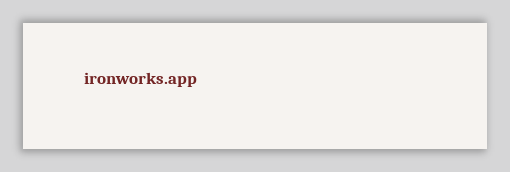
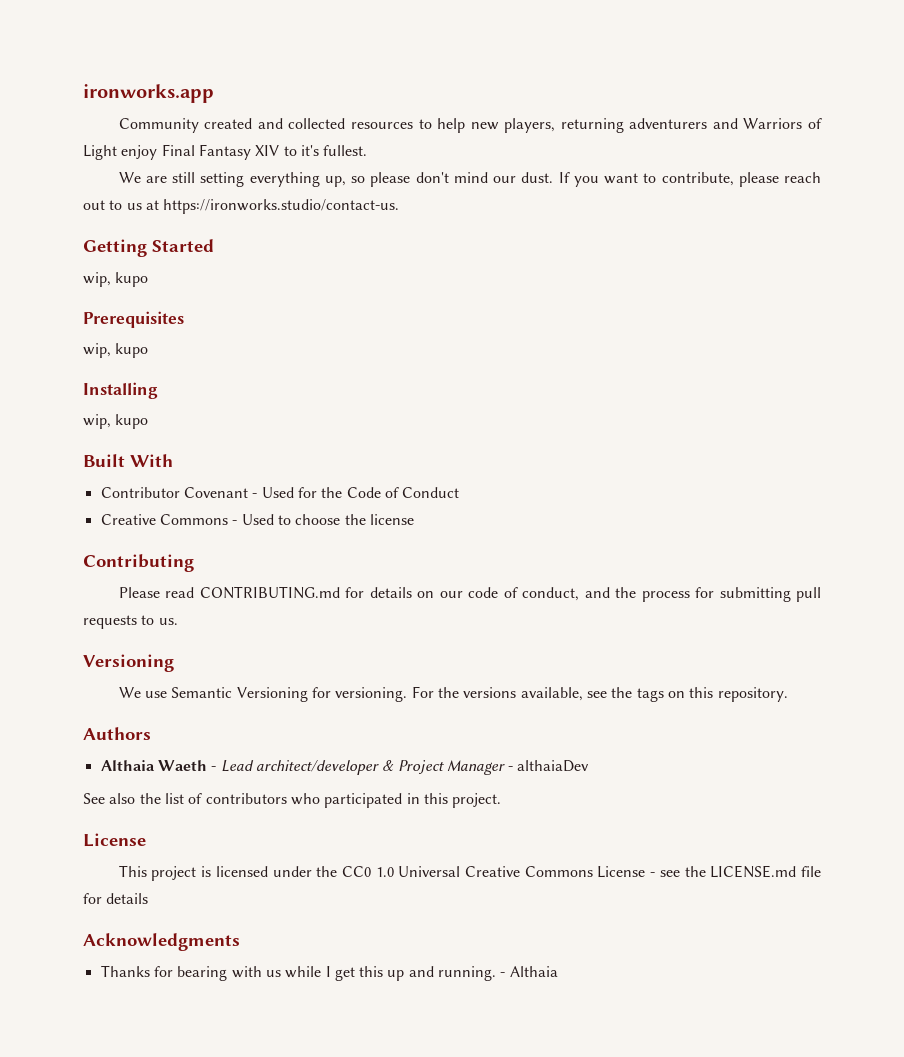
+ Community created and collected resources to help new players, returning adventurers and Warriors of Light enjoy Final Fantasy XIV to it's fullest.
+ We are still setting everything up, so please don't mind our dust. If you want to contribute, please reach out to us at https://ironworks.studio/contact-us.
+ Getting Started
+ wip, kupo
+ Prerequisites
+ wip, kupo
+ Installing
+ wip, kupo
+ Built With
+ Contributor Covenant - Used for the Code of Conduct
+ Creative Commons - Used to choose the license
+ Contributing
+ Please read CONTRIBUTING.md for details on our code of conduct, and the process for submitting pull requests to us.
+ Versioning
+ We use Semantic Versioning for versioning. For the versions available, see the tags on this repository.
+ Authors
+ Althaia Waeth - Lead architect/developer & Project Manager - althaiaDev
+ See also the list of contributors who participated in this project.
+ License
+ This project is licensed under the CC0 1.0 Universal Creative Commons License - see the LICENSE.md file for details
+ Acknowledgments
+ Thanks for bearing with us while I get this up and running. - Althaia

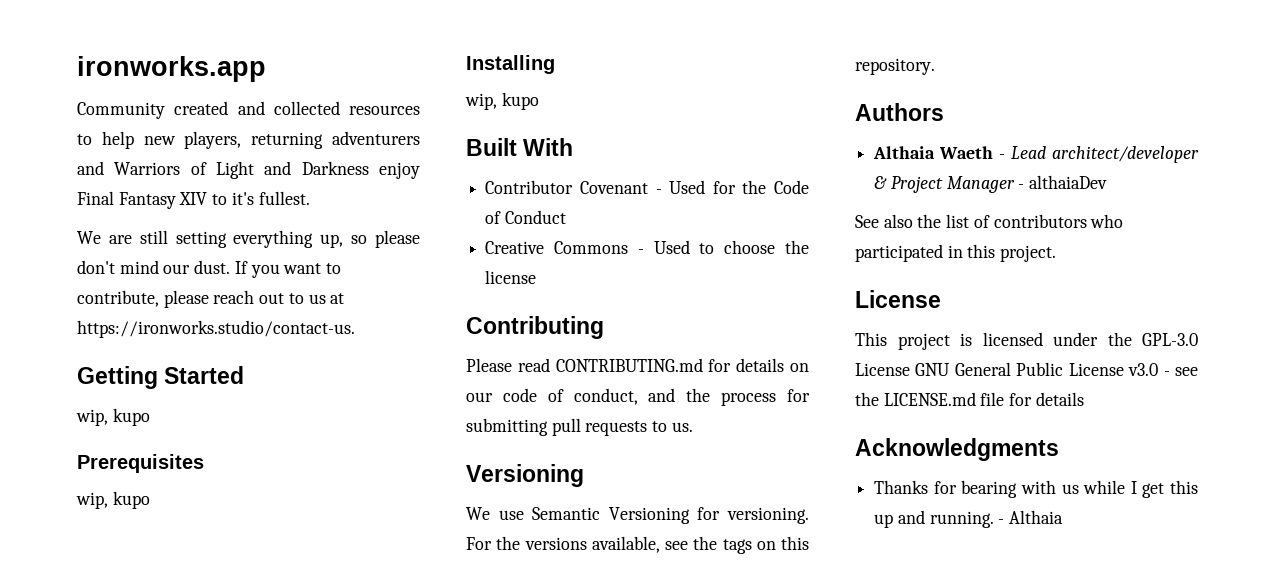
- Community created and collected resources to help new players, returning adventurers and Warriors of Light enjoy Final Fantasy XIV to it's fullest.
+ Community created and collected resources to help new players, returning adventurers and Warriors of Light and Darkness enjoy Final Fantasy XIV to it's fullest.
- This project is licensed under the CC0 1.0 Universal Creative Commons License - see the LICENSE.md file for details
+ This project is licensed under the GPL-3.0 License GNU General Public License v3.0 - see the LICENSE.md file for details

